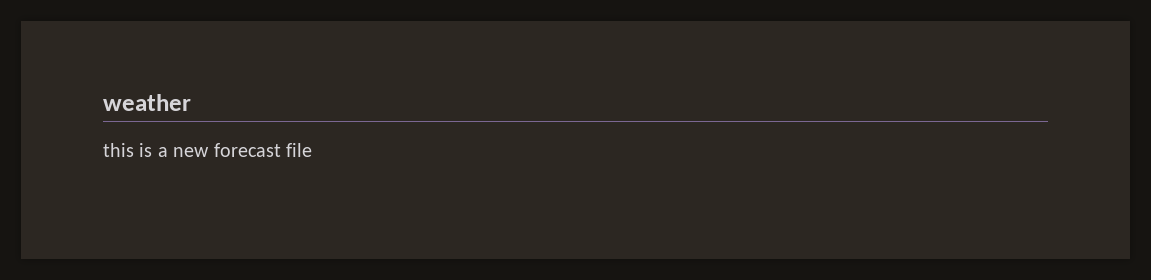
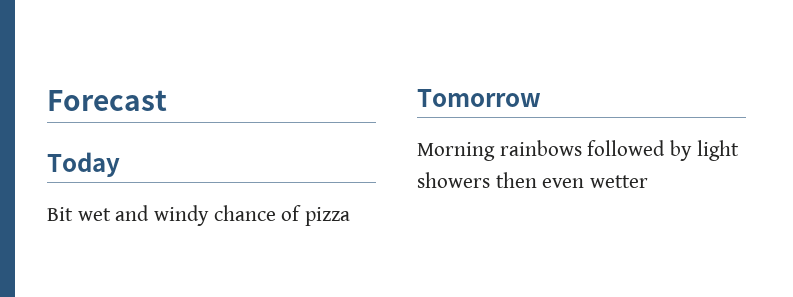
- weather
- this is a new forecast file
+ Forecast
+ Today
+ Bit wet and windy chance of pizza
+ Tomorrow
+ Morning rainbows followed by light showers then even wetter

